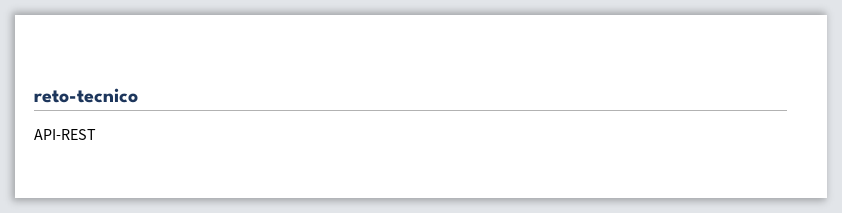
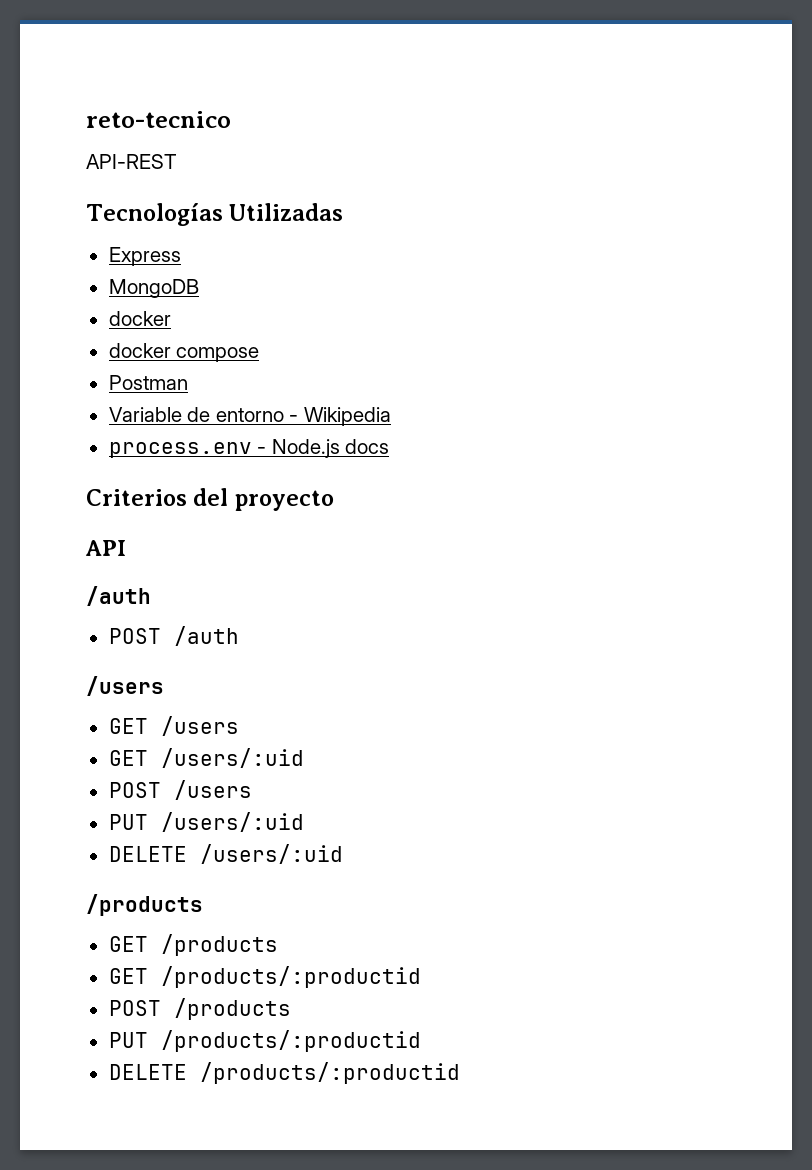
+ Tecnologías Utilizadas
+ Express
+ MongoDB
+ docker
+ docker compose
+ Postman
+ Variable de entorno - Wikipedia
+ process.env - Node.js docs
+ Criterios del proyecto
+ API
+ /auth
+ POST /auth
+ /users
+ GET /users
+ GET /users/:uid
+ POST /users
+ PUT /users/:uid
+ DELETE /users/:uid
+ /products
+ GET /products
+ GET /products/:productid
+ POST /products
+ PUT /products/:productid
+ DELETE /products/:productid

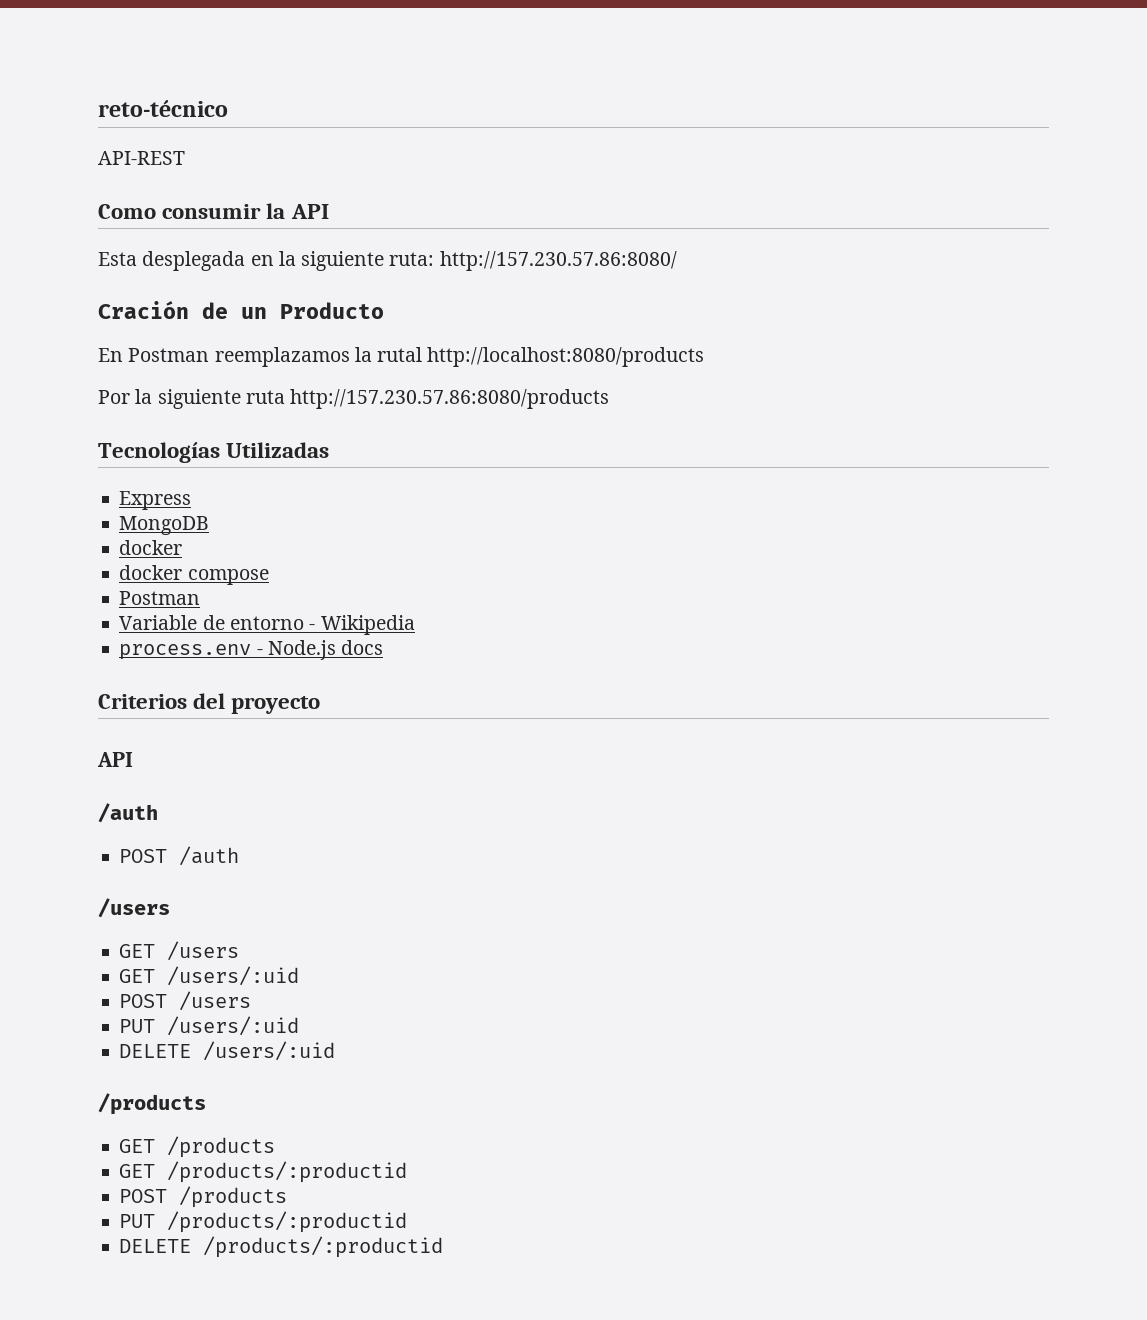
- reto-tecnico
+ reto-técnico
+ Como consumir la API
+ Esta desplegada en la siguiente ruta: http://157.230.57.86:8080/
+ Cración de un Producto
+ En Postman reemplazamos la rutal http://localhost:8080/products
+ Por la siguiente ruta http://157.230.57.86:8080/products

